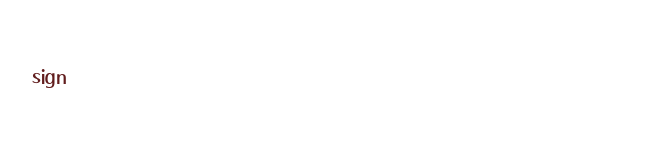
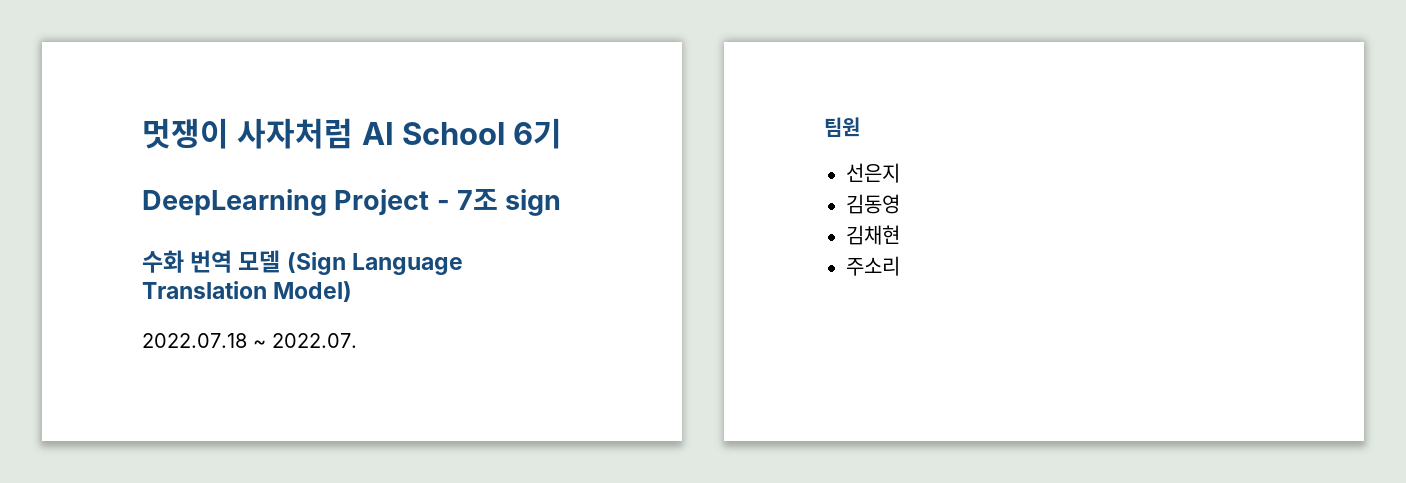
- sign
+ 멋쟁이 사자처럼 AI School 6기
+ DeepLearning Project - 7조 sign
+ 수화 번역 모델 (Sign Language Translation Model)
+ 2022.07.18 ~ 2022.07.
+ 팀원
+ 선은지
+ 김동영
+ 김채현
+ 주소리

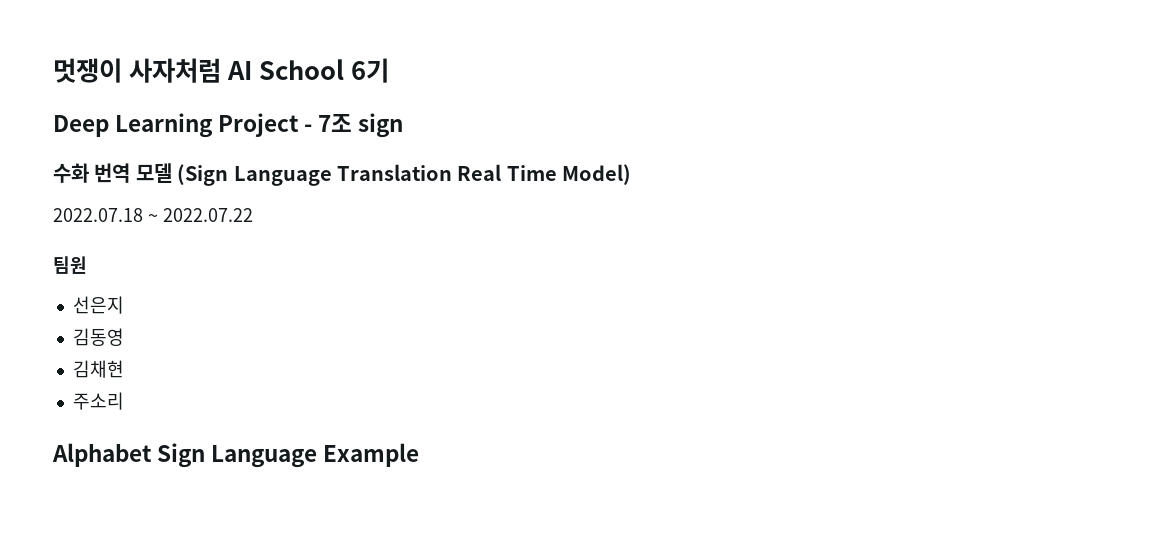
- DeepLearning Project - 7조 sign
+ Deep Learning Project - 7조 sign
- 수화 번역 모델 (Sign Language Translation Model)
+ 수화 번역 모델 (Sign Language Translation Real Time Model)
- 2022.07.18 ~ 2022.07.
+ 2022.07.18 ~ 2022.07.22
+ Alphabet Sign Language Example

